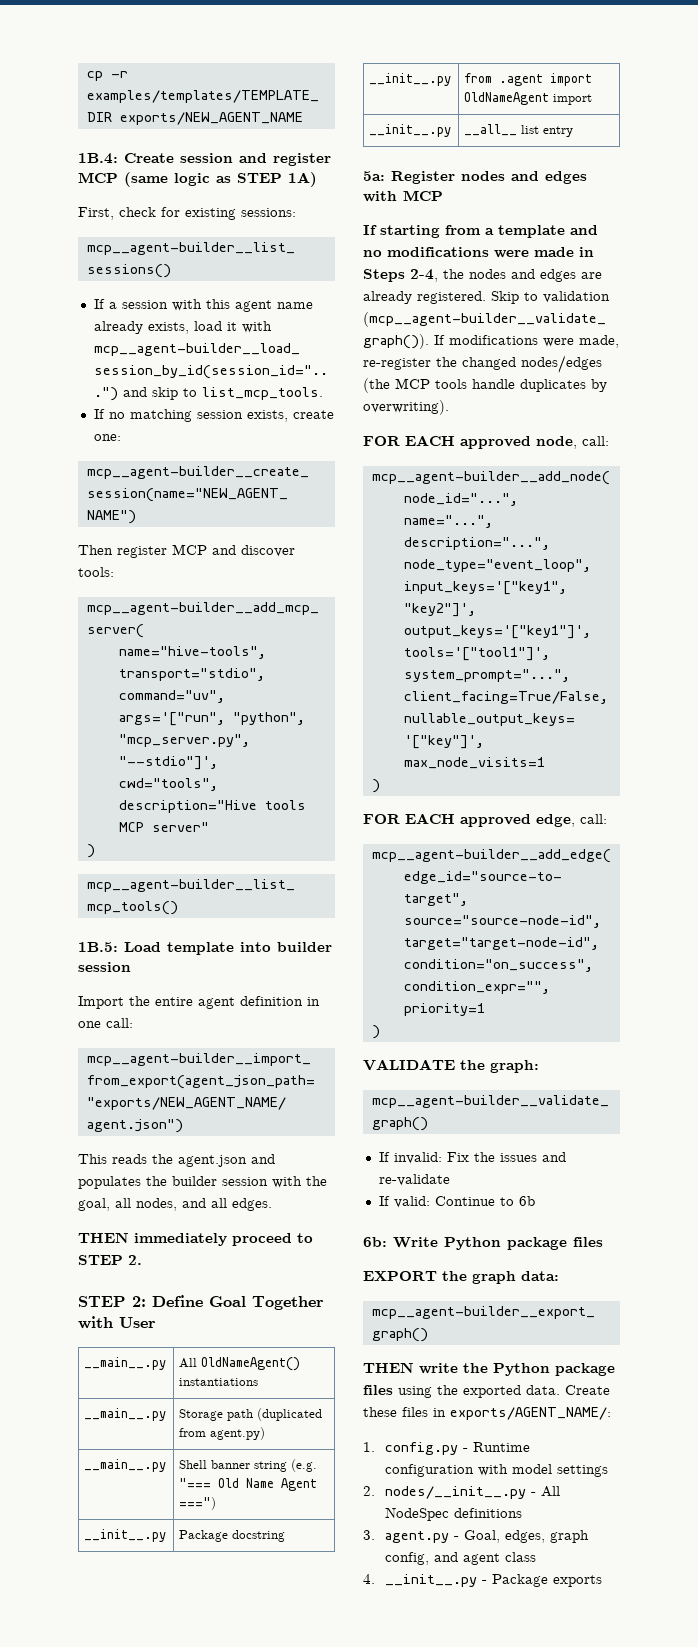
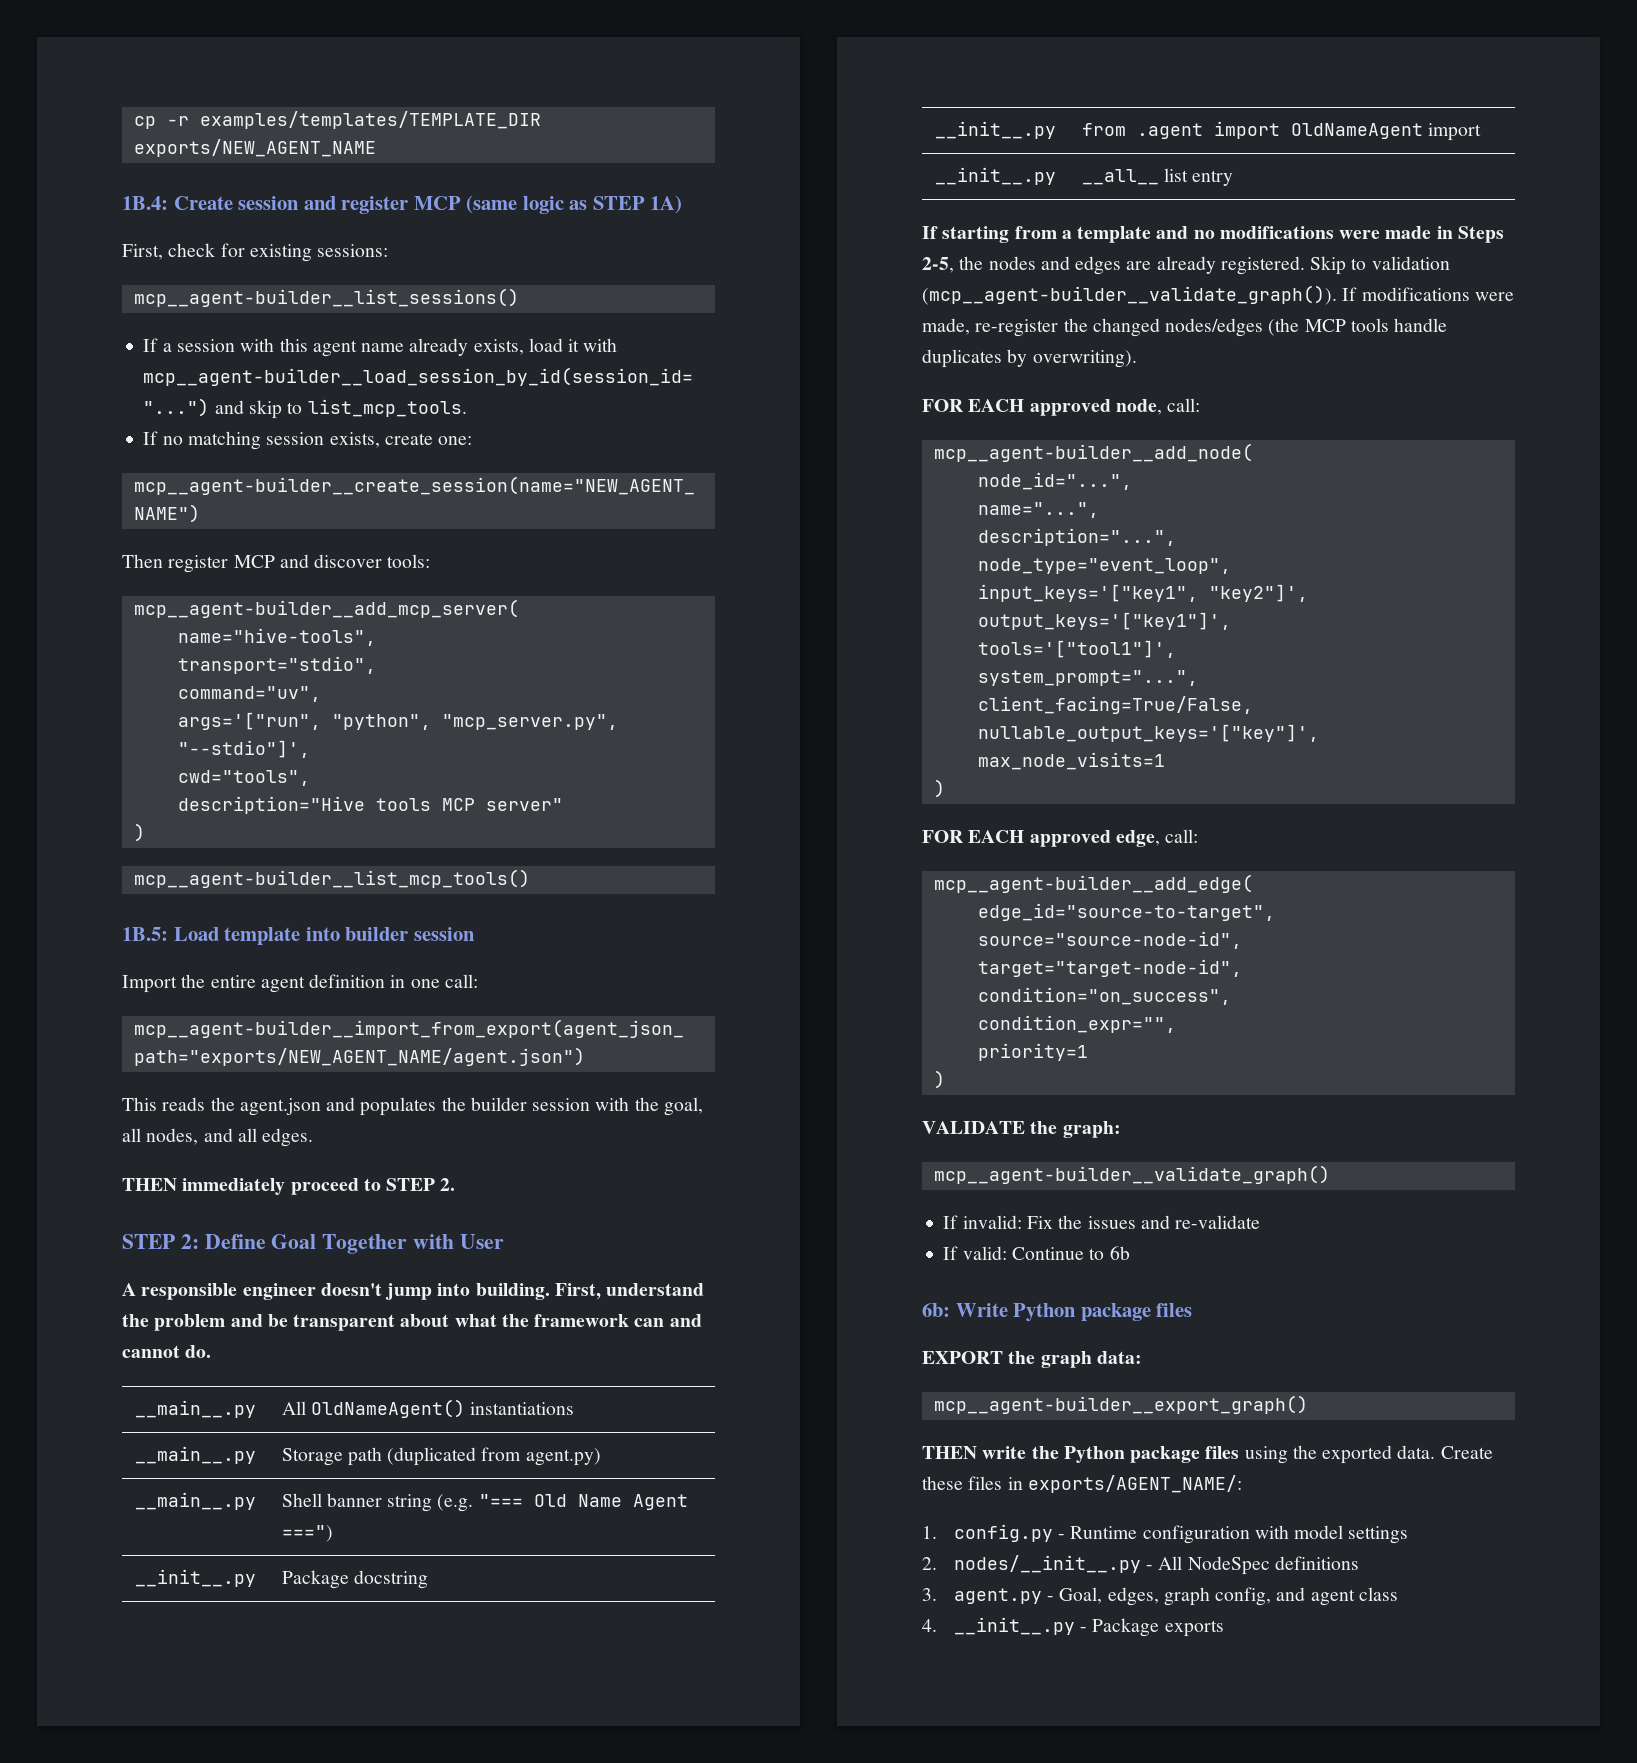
+ A responsible engineer doesn't jump into building. First, understand the problem and be transparent about what the framework can and cannot do.
- 5a: Register nodes and edges with MCP
- If starting from a template and no modifications were made in Steps 2-4, the nodes and edges are already registered.
+ If starting from a template and no modifications were made in Steps 2-5, the nodes and edges are already registered.

